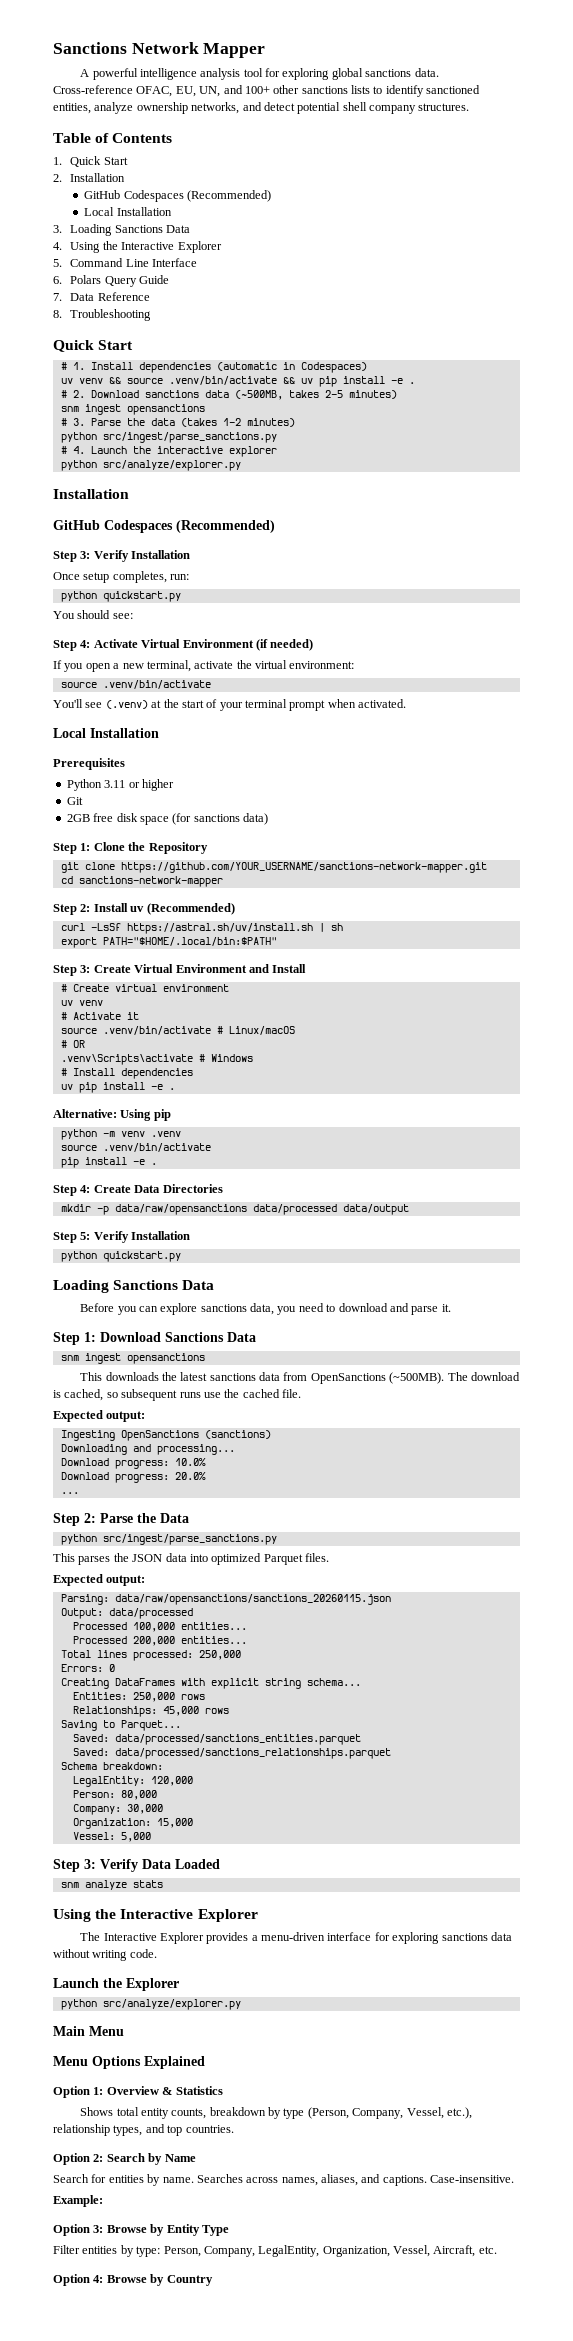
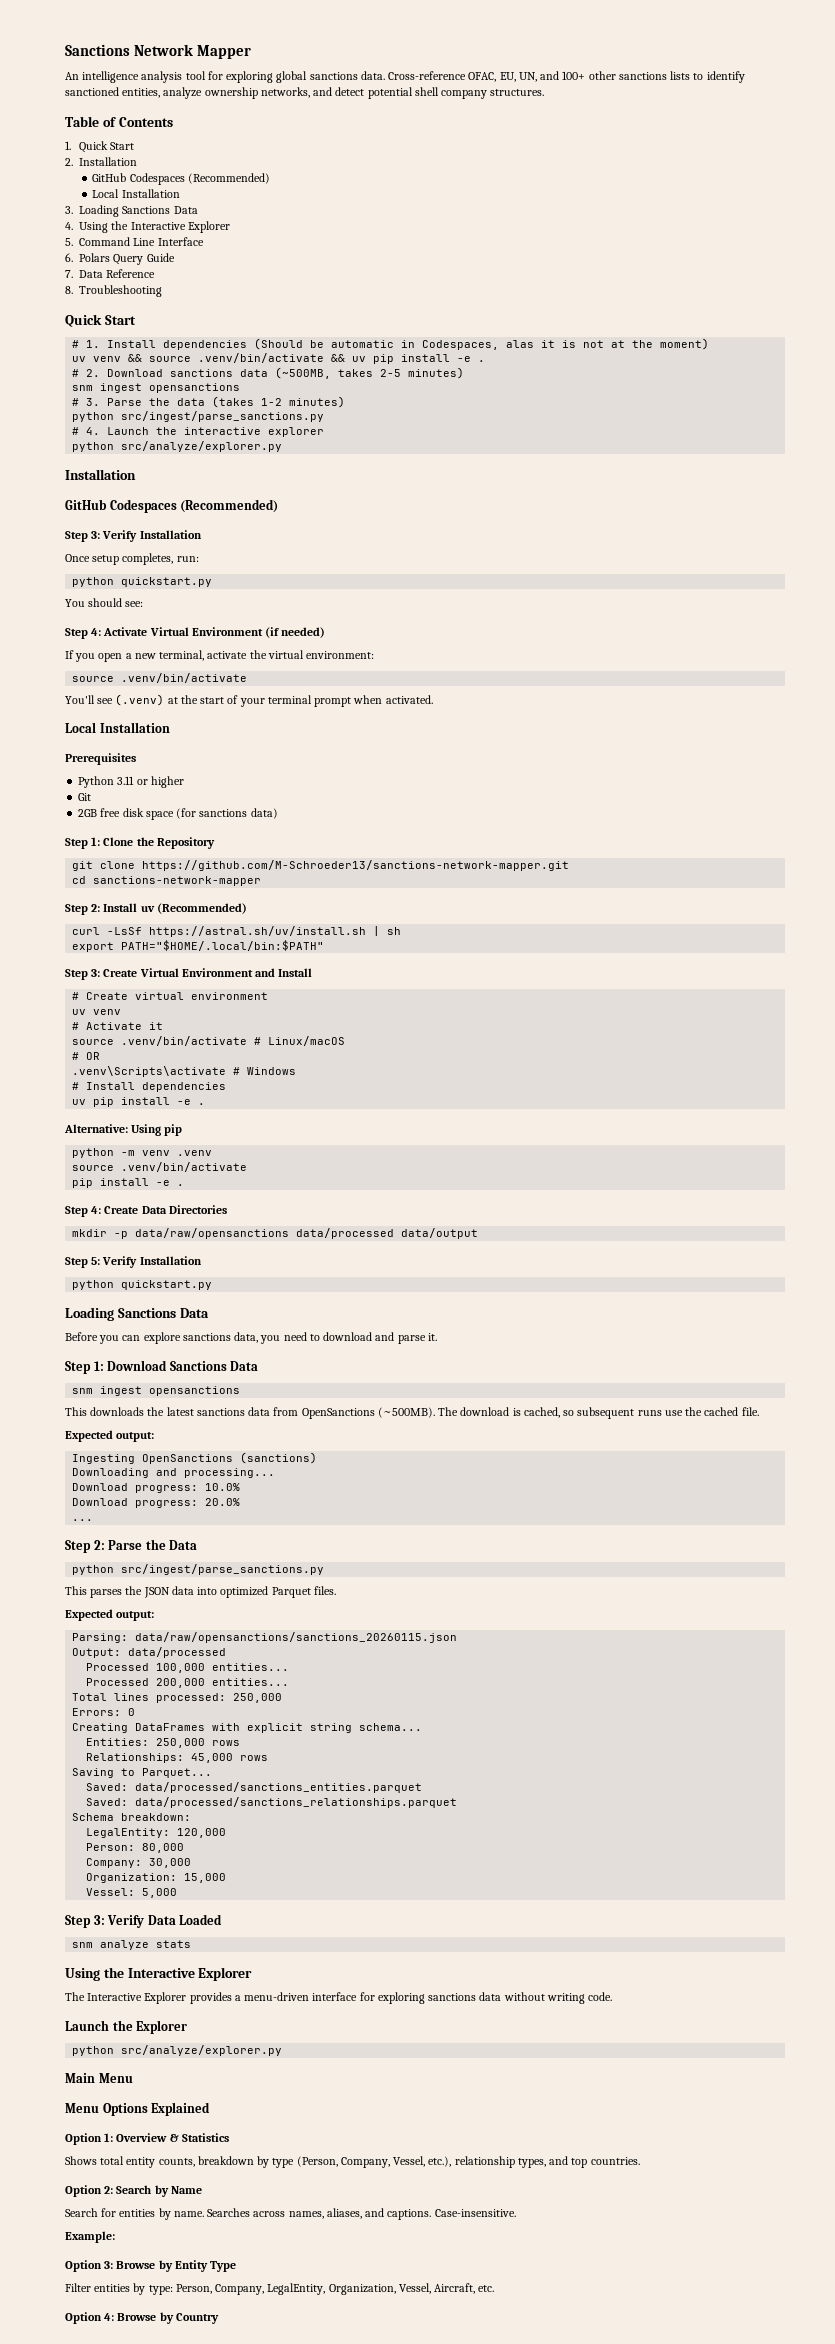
- A powerful intelligence analysis tool for exploring global sanctions data.
+ An intelligence analysis tool for exploring global sanctions data.
- # 1. Install dependencies (automatic in Codespaces)
+ # 1. Install dependencies (Should be automatic in Codespaces, alas it is not at the moment)
- git clone https://github.com/YOUR_USERNAME/sanctions-network-mapper.git
+ git clone https://github.com/M-Schroeder13/sanctions-network-mapper.git

